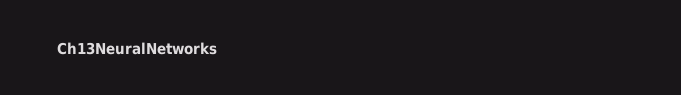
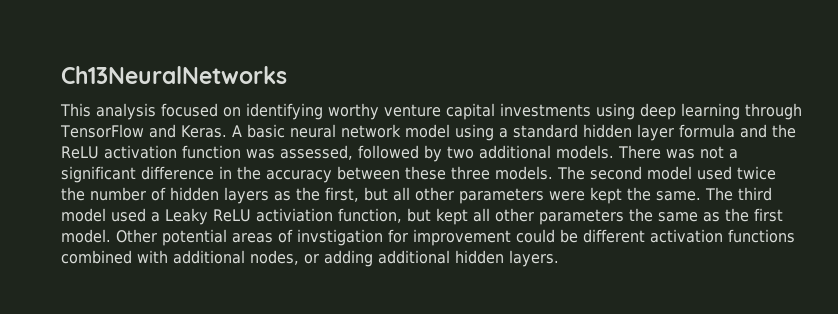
+ This analysis focused on identifying worthy venture capital investments using deep learning through TensorFlow and Keras. A basic neural network model using a standard hidden layer formula and the ReLU activation function was assessed, followed by two additional models. There was not a significant difference in the accuracy between these three models. The second model used twice the number of hidden layers as the first, but all other parameters were kept the same. The third model used a Leaky ReLU activiation function, but kept all other parameters the same as the first model. Other potential areas of invstigation for improvement could be different activation functions combined with additional nodes, or adding additional hidden layers.

